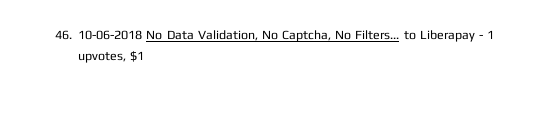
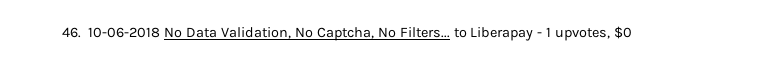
- 46. 10-06-2018 No Data Validation, No Captcha, No Filters... to Liberapay - 1 upvotes, $1
+ 46. 10-06-2018 No Data Validation, No Captcha, No Filters... to Liberapay - 1 upvotes, $0

